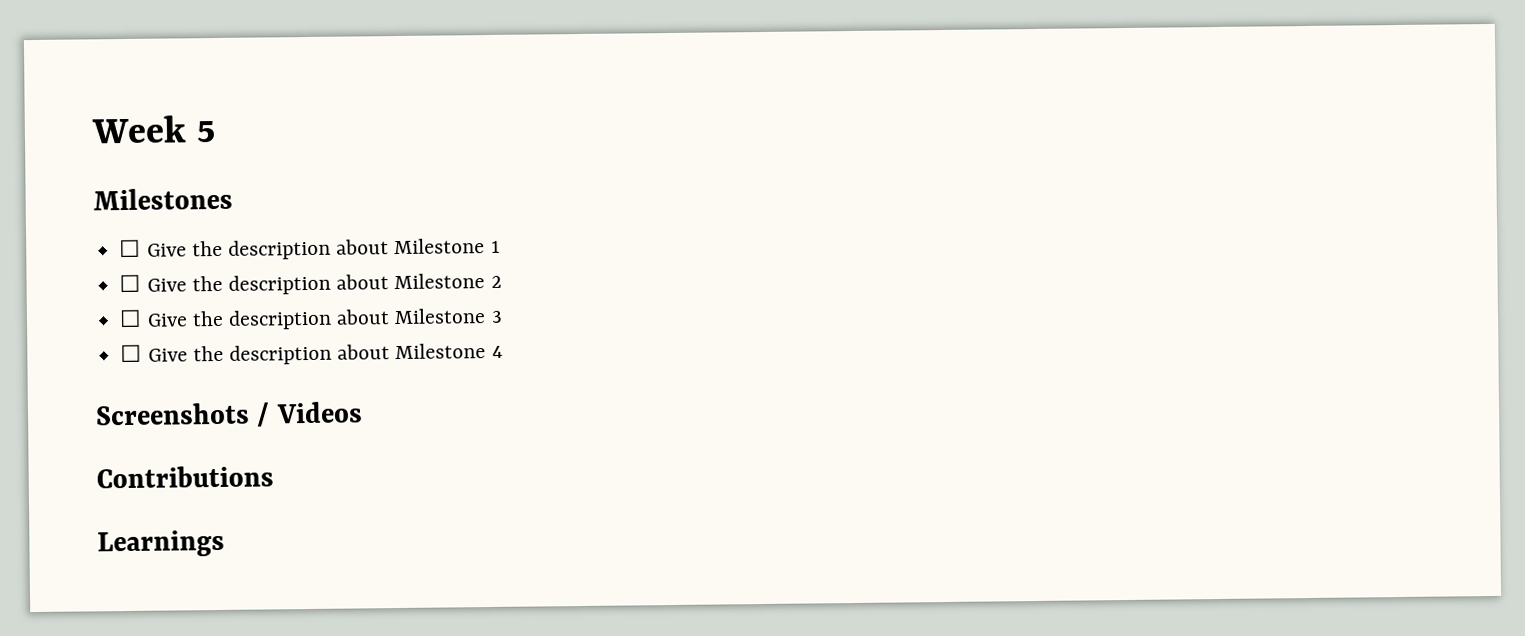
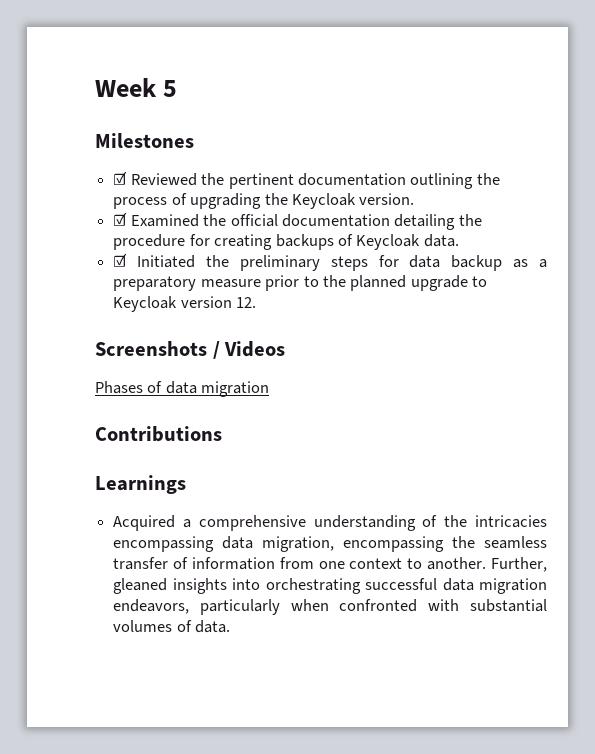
- ☐ Give the description about Milestone 1
- ☐ Give the description about Milestone 2
- ☐ Give the description about Milestone 3
- ☐ Give the description about Milestone 4
+ ☑ Reviewed the pertinent documentation outlining the process of upgrading the Keycloak version.
+ ☑ Examined the official documentation detailing the procedure for creating backups of Keycloak data.
+ ☑ Initiated the preliminary steps for data backup as a preparatory measure prior to the planned upgrade to Keycloak version 12.
  Screenshots / Videos
+ Phases of data migration
  Contributions
  Learnings
+ Acquired a comprehensive understanding of the intricacies encompassing data migration, encompassing the seamless transfer of information from one context to another. Further, gleaned insights into orchestrating successful data migration endeavors, particularly when confronted with substantial volumes of data.

